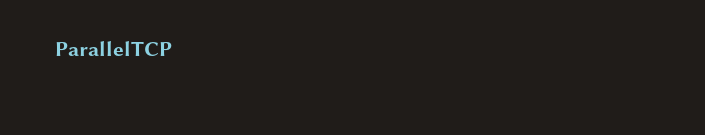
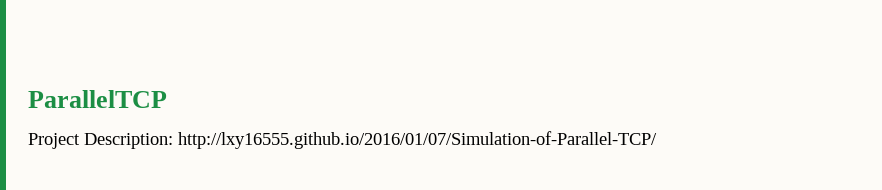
+ Project Description: http://lxy16555.github.io/2016/01/07/Simulation-of-Parallel-TCP/

